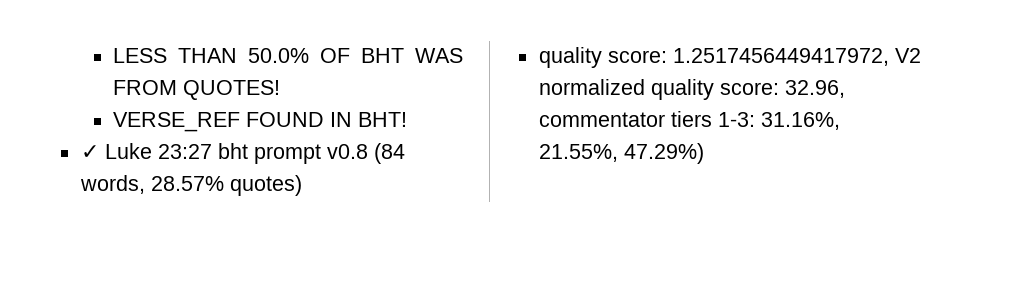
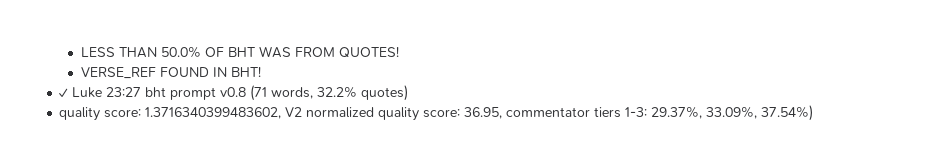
- ✓ Luke 23:27 bht prompt v0.8 (84 words, 28.57% quotes)
+ ✓ Luke 23:27 bht prompt v0.8 (71 words, 32.2% quotes)
- quality score: 1.2517456449417972, V2 normalized quality score: 32.96, commentator tiers 1-3: 31.16%, 21.55%, 47.29%)
+ quality score: 1.3716340399483602, V2 normalized quality score: 36.95, commentator tiers 1-3: 29.37%, 33.09%, 37.54%)

